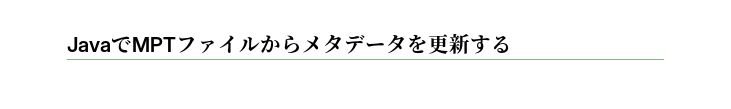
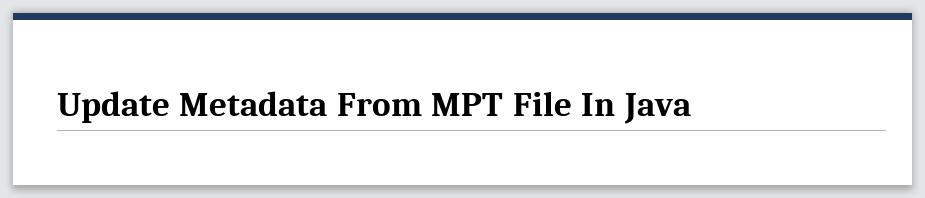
- JavaでMPTファイルからメタデータを更新する
+ Update Metadata From MPT File In Java

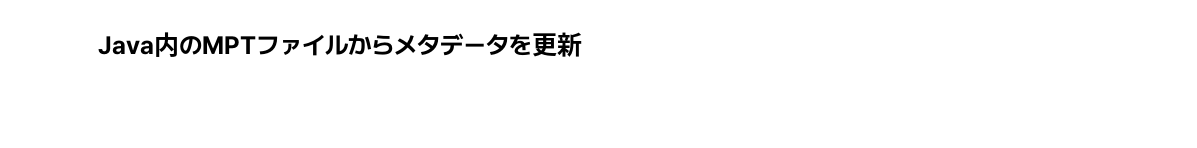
- Update Metadata From MPT File In Java
+ Java内のMPTファイルからメタデータを更新

